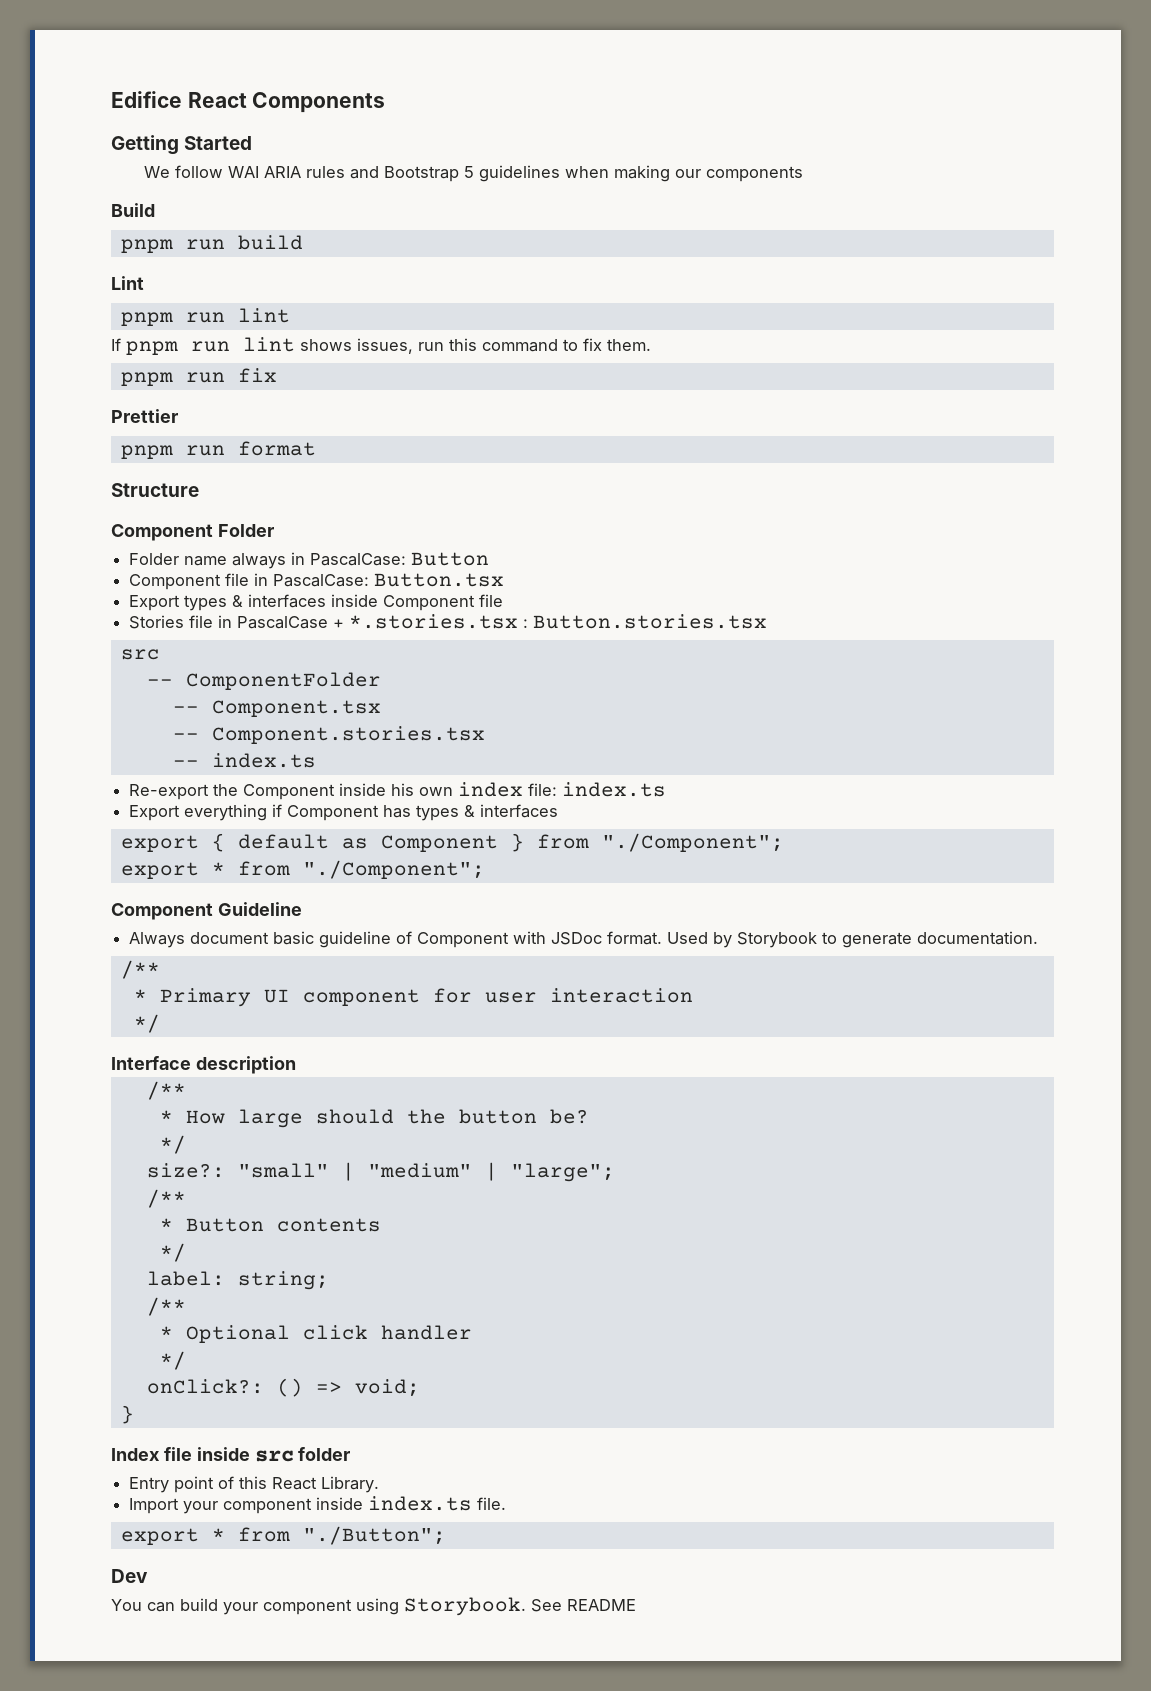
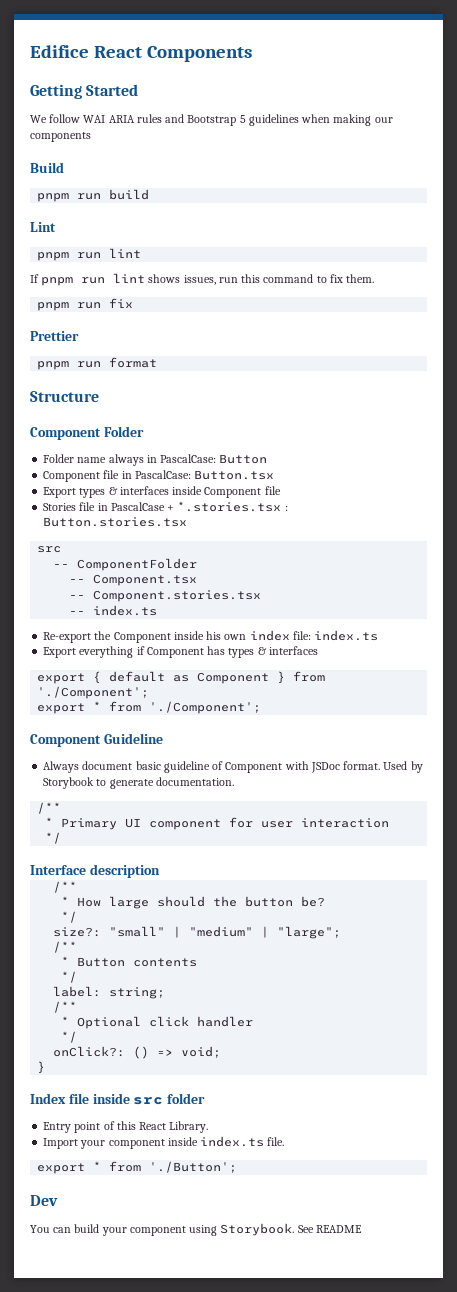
- export { default as Component } from "./Component";
- export * from "./Component";
+ export { default as Component } from './Component';
+ export * from './Component';
- export * from "./Button";
+ export * from './Button';

